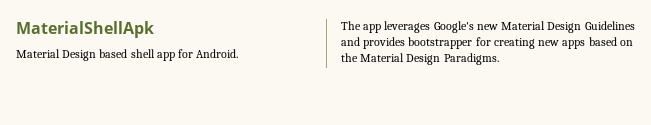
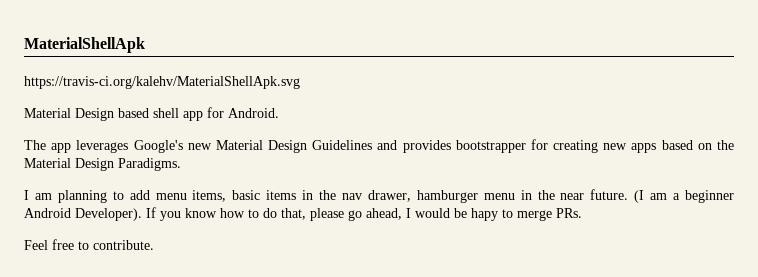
+ https://travis-ci.org/kalehv/MaterialShellApk.svg
+ I am planning to add menu items, basic items in the nav drawer, hamburger menu in the near future. (I am a beginner Android Developer). If you know how to do that, please go ahead, I would be hapy to merge PRs.
+ Feel free to contribute.

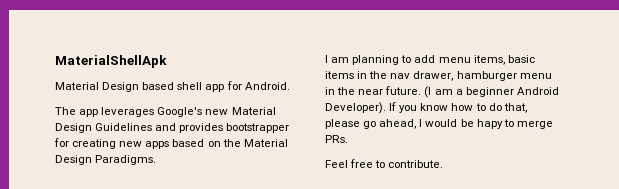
- https://travis-ci.org/kalehv/MaterialShellApk.svg

